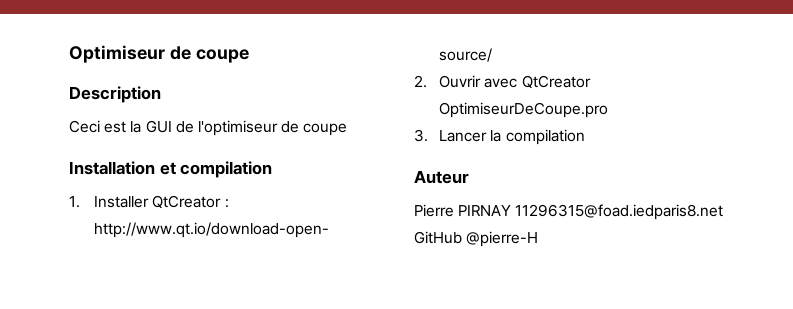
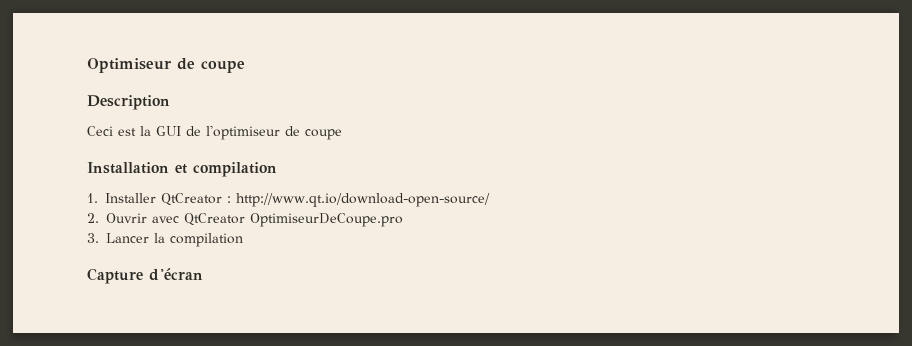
- Auteur
- Pierre PIRNAY 11296315@foad.iedparis8.net GitHub @pierre-H
+ Capture d'écran

